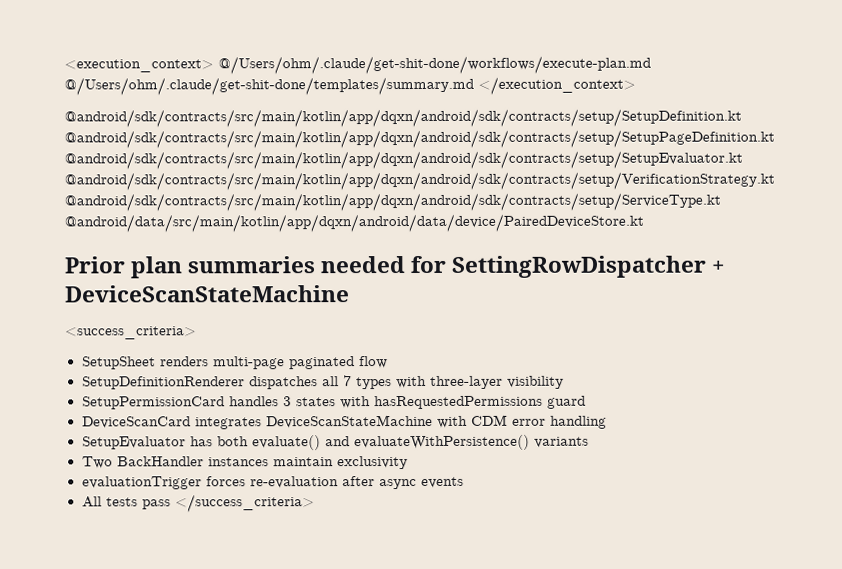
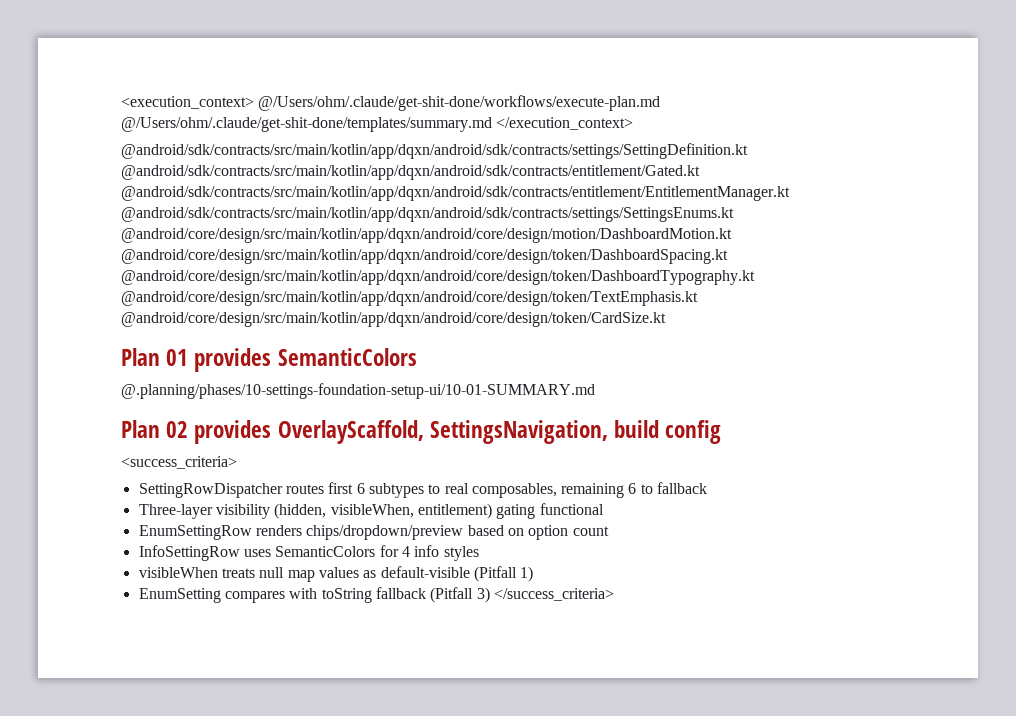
- @android/sdk/contracts/src/main/kotlin/app/dqxn/android/sdk/contracts/setup/SetupDefinition.kt @android/sdk/contracts/src/main/kotlin/app/dqxn/android/sdk/contracts/setup/SetupPageDefinition.kt @android/sdk/contracts/src/main/kotlin/app/dqxn/android/sdk/contracts/setup/SetupEvaluator.kt @android/sdk/contracts/src/main/kotlin/app/dqxn/android/sdk/contracts/setup/VerificationStrategy.kt @android/sdk/contracts/src/main/kotlin/app/dqxn/android/sdk/contracts/setup/ServiceType.kt @android/data/src/main/kotlin/app/dqxn/android/data/device/PairedDeviceStore.kt
- Prior plan summaries needed for SettingRowDispatcher + DeviceScanStateMachine
+ @android/sdk/contracts/src/main/kotlin/app/dqxn/android/sdk/contracts/settings/SettingDefinition.kt @android/sdk/contracts/src/main/kotlin/app/dqxn/android/sdk/contracts/entitlement/Gated.kt @android/sdk/contracts/src/main/kotlin/app/dqxn/android/sdk/contracts/entitlement/EntitlementManager.kt @android/sdk/contracts/src/main/kotlin/app/dqxn/android/sdk/contracts/settings/SettingsEnums.kt @android/core/design/src/main/kotlin/app/dqxn/android/core/design/motion/DashboardMotion.kt @android/core/design/src/main/kotlin/app/dqxn/android/core/design/token/DashboardSpacing.kt @android/core/design/src/main/kotlin/app/dqxn/android/core/design/token/DashboardTypography.kt @android/core/design/src/main/kotlin/app/dqxn/android/core/design/token/TextEmphasis.kt @android/core/design/src/main/kotlin/app/dqxn/android/core/design/token/CardSize.kt
+ Plan 01 provides SemanticColors
+ @.planning/phases/10-settings-foundation-setup-ui/10-01-SUMMARY.md
+ Plan 02 provides OverlayScaffold, SettingsNavigation, build config
  <success_criteria>
- SetupSheet renders multi-page paginated flow
- SetupDefinitionRenderer dispatches all 7 types with three-layer visibility
- SetupPermissionCard handles 3 states with hasRequestedPermissions guard
- DeviceScanCard integrates DeviceScanStateMachine with CDM error handling
- SetupEvaluator has both evaluate() and evaluateWithPersistence() variants
- Two BackHandler instances maintain exclusivity
- evaluationTrigger forces re-evaluation after async events
- All tests pass </success_criteria>
+ SettingRowDispatcher routes first 6 subtypes to real composables, remaining 6 to fallback
+ Three-layer visibility (hidden, visibleWhen, entitlement) gating functional
+ EnumSettingRow renders chips/dropdown/preview based on option count
+ InfoSettingRow uses SemanticColors for 4 info styles
+ visibleWhen treats null map values as default-visible (Pitfall 1)
+ EnumSetting compares with toString fallback (Pitfall 3) </success_criteria>

